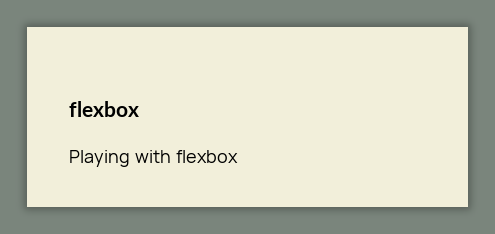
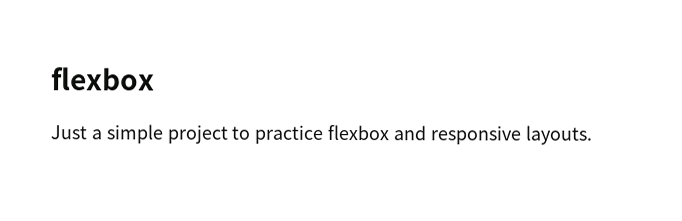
- Playing with flexbox
+ Just a simple project to practice flexbox and responsive layouts.

